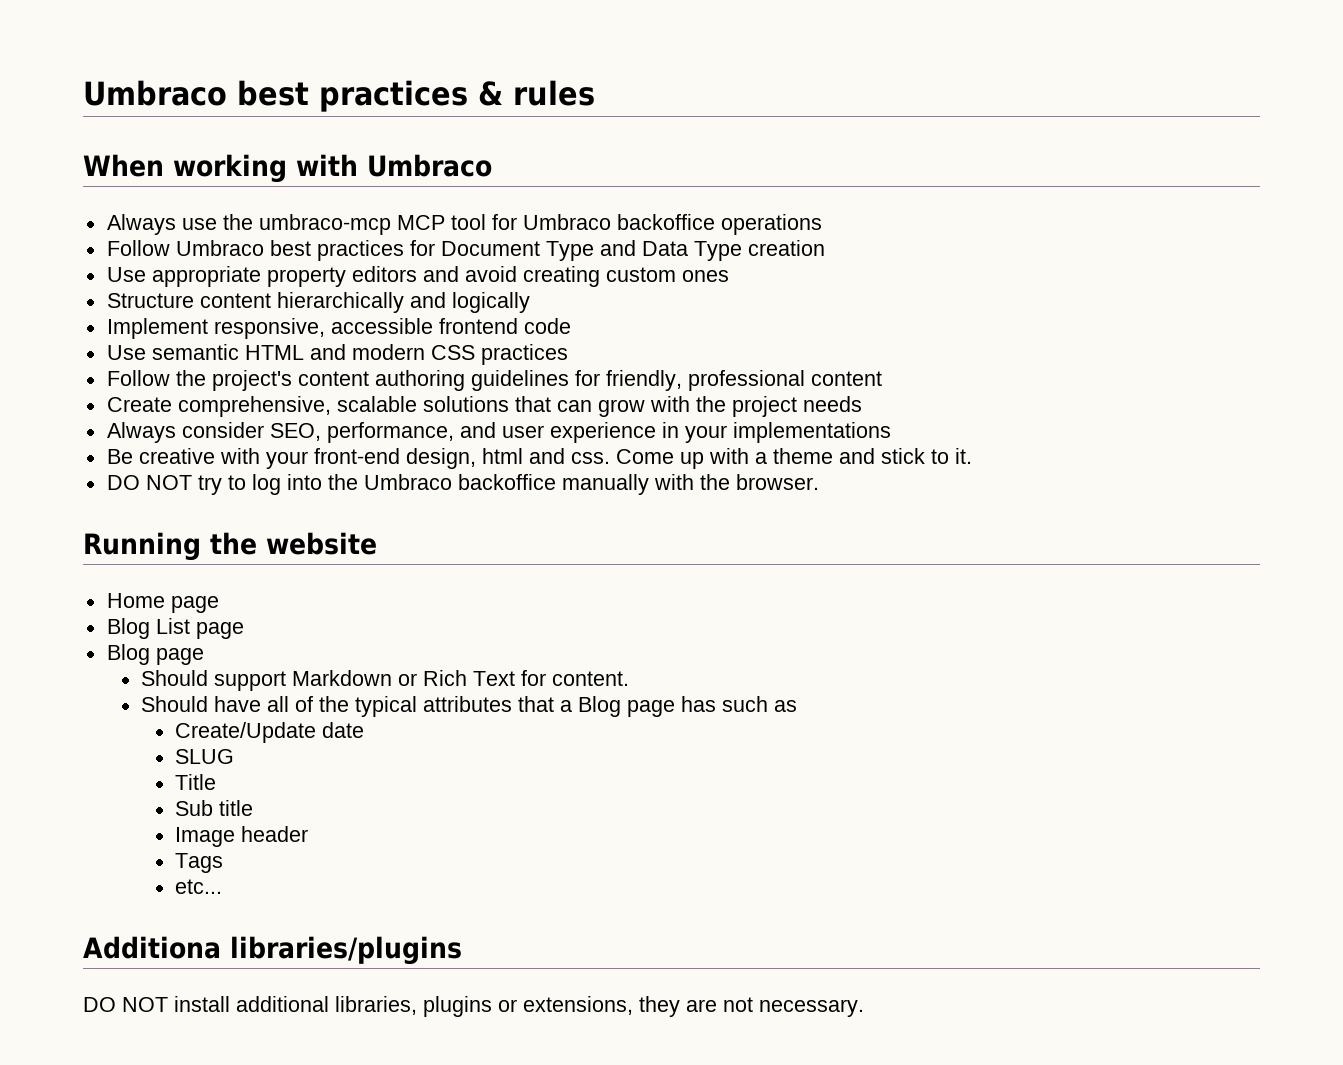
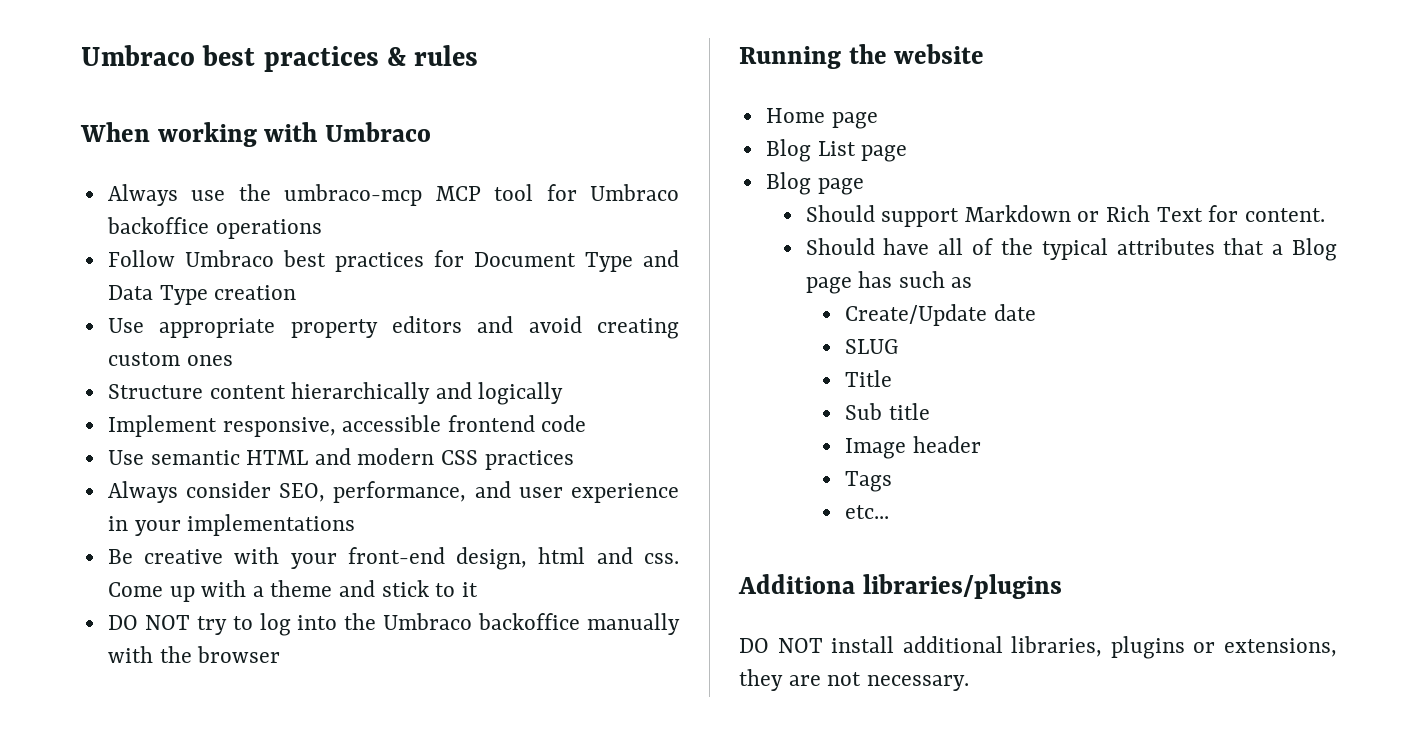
- Follow the project's content authoring guidelines for friendly, professional content
- Create comprehensive, scalable solutions that can grow with the project needs
- Come up with a theme and stick to it.
+ Come up with a theme and stick to it
- DO NOT try to log into the Umbraco backoffice manually with the browser.
+ DO NOT try to log into the Umbraco backoffice manually with the browser

